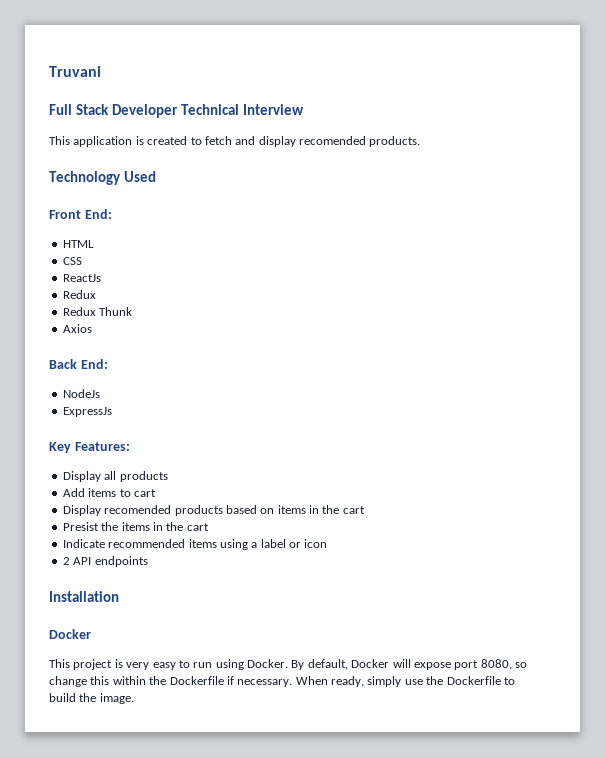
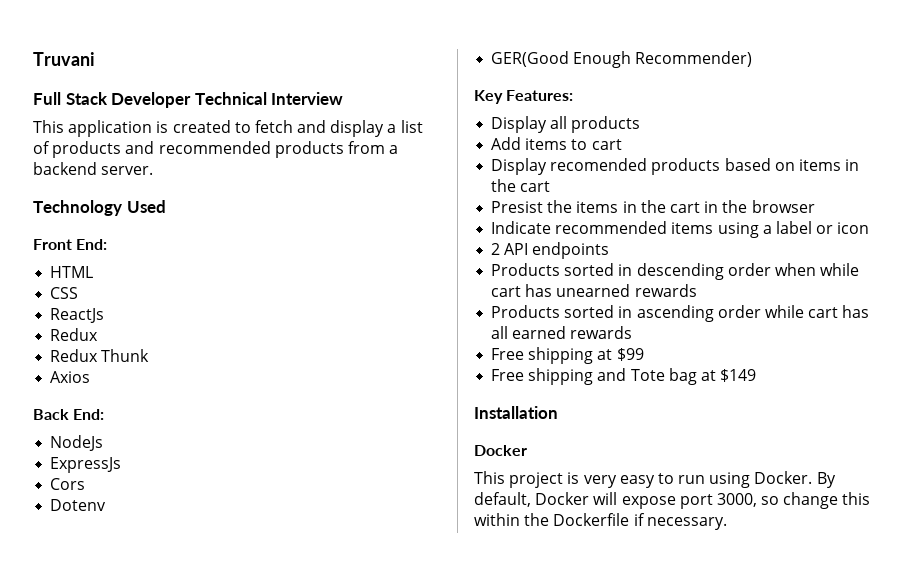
- This application is created to fetch and display recomended products.
+ This application is created to fetch and display a list of products and recommended products from a backend server.
+ Cors
+ Dotenv
+ GER(Good Enough Recommender)
- Presist the items in the cart
+ Presist the items in the cart in the browser
+ Products sorted in descending order when while cart has unearned rewards
+ Products sorted in ascending order while cart has all earned rewards
+ Free shipping at $99
+ Free shipping and Tote bag at $149
- By default, Docker will expose port 8080, so change this within the Dockerfile if necessary. When ready, simply use the Dockerfile to build the image.
+ By default, Docker will expose port 3000, so change this within the Dockerfile if necessary.

